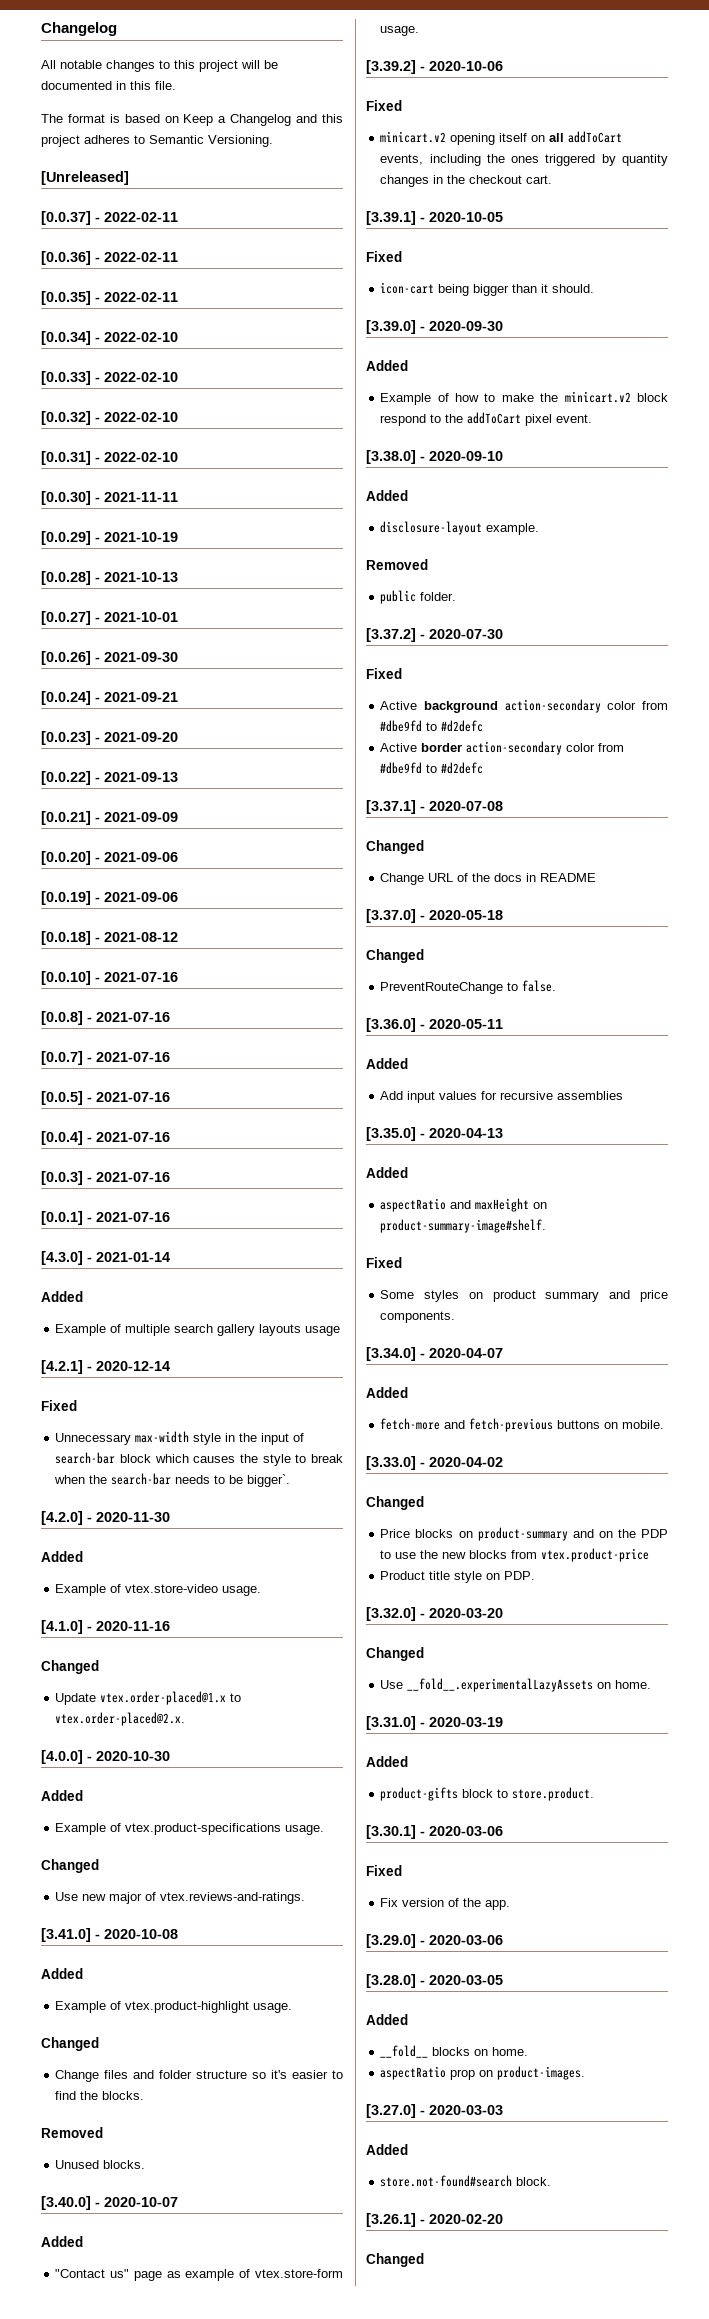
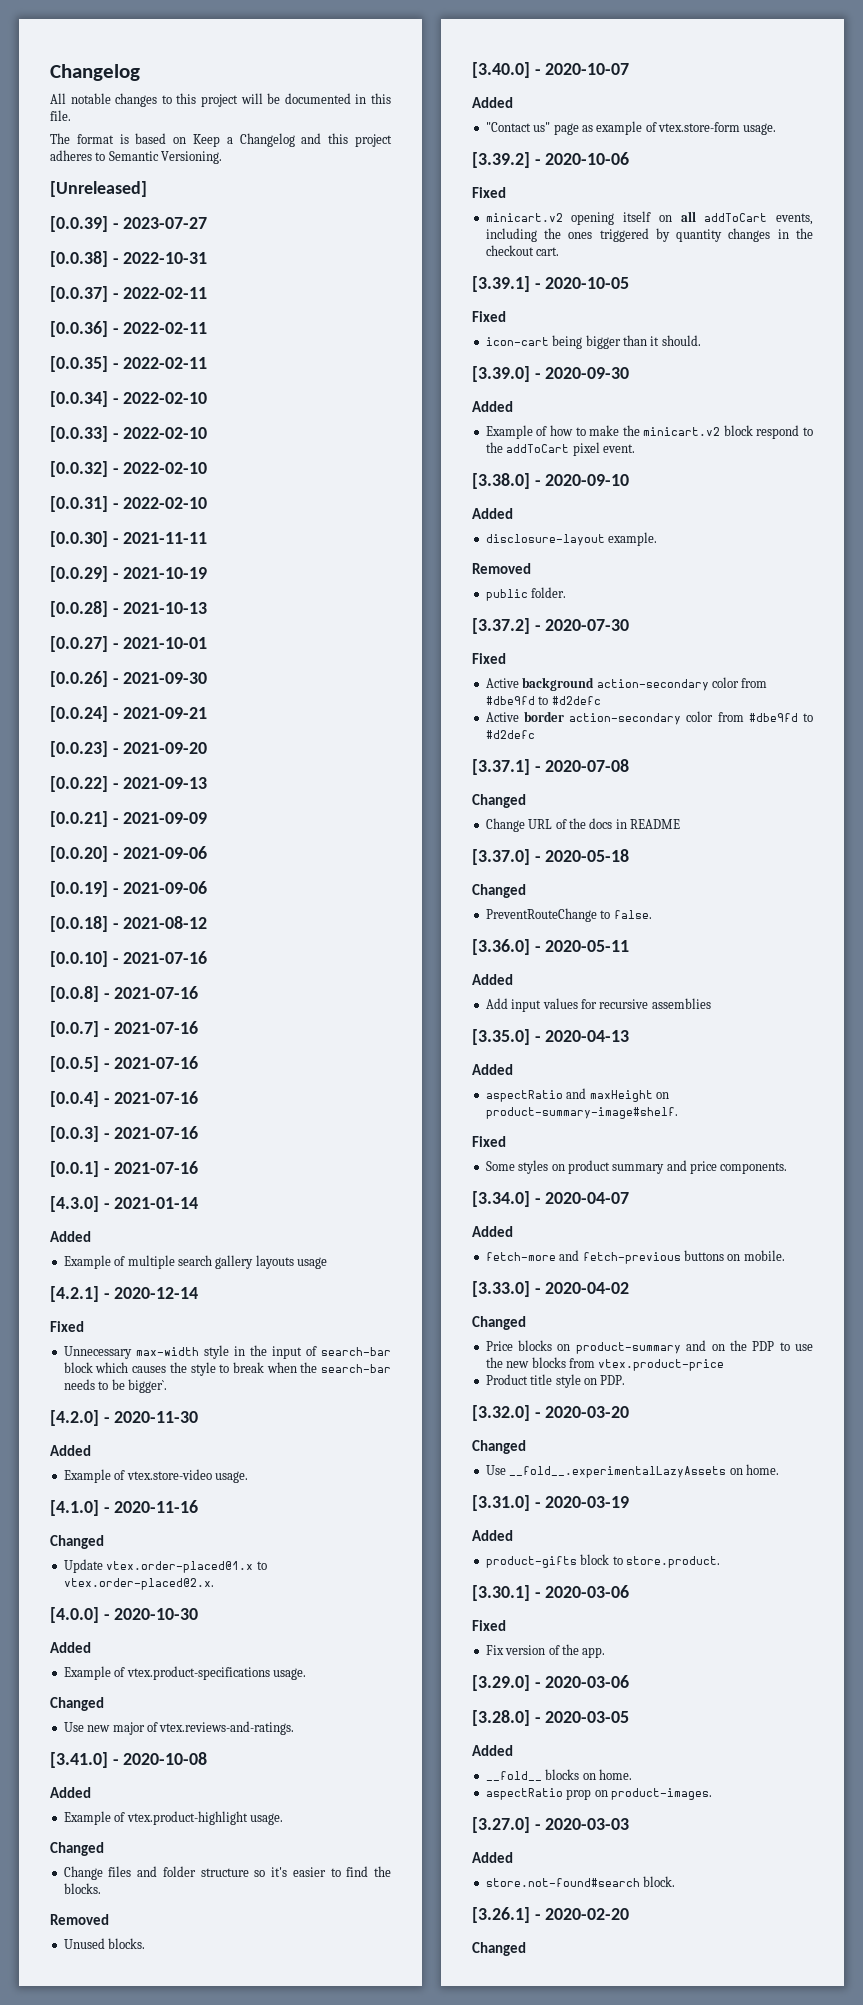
+ [0.0.39] - 2023-07-27
+ [0.0.38] - 2022-10-31

